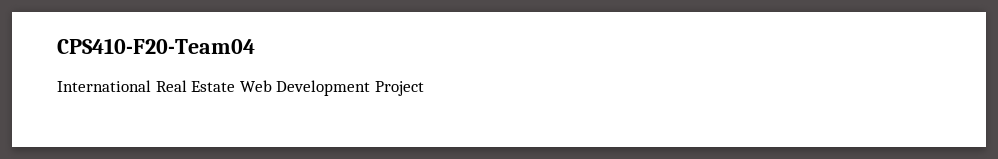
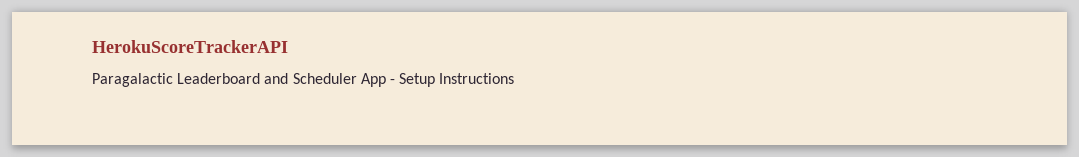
- CPS410-F20-Team04
- International Real Estate Web Development Project
+ HerokuScoreTrackerAPI
+ Paragalactic Leaderboard and Scheduler App - Setup Instructions

